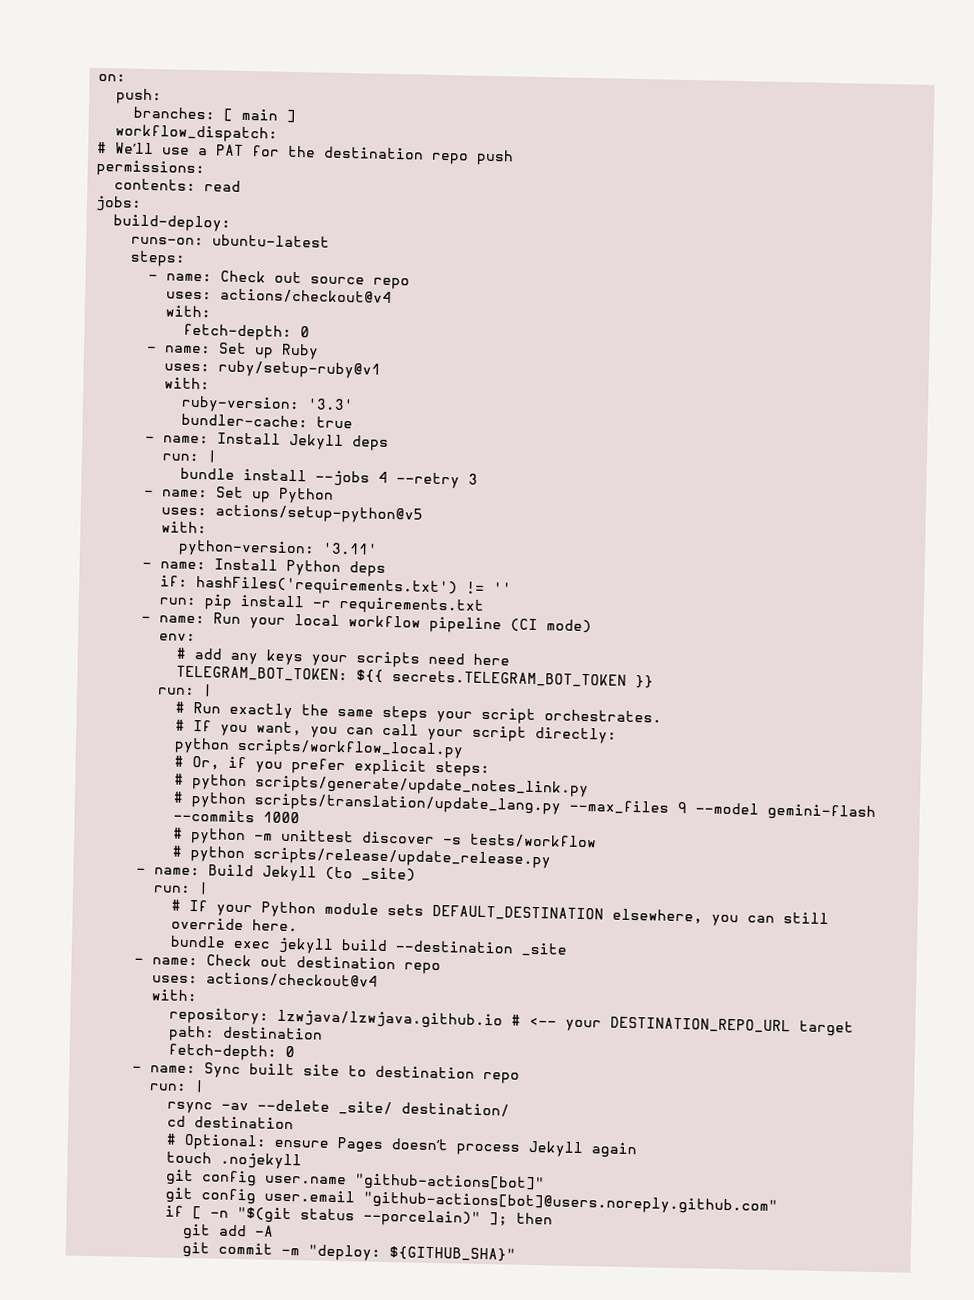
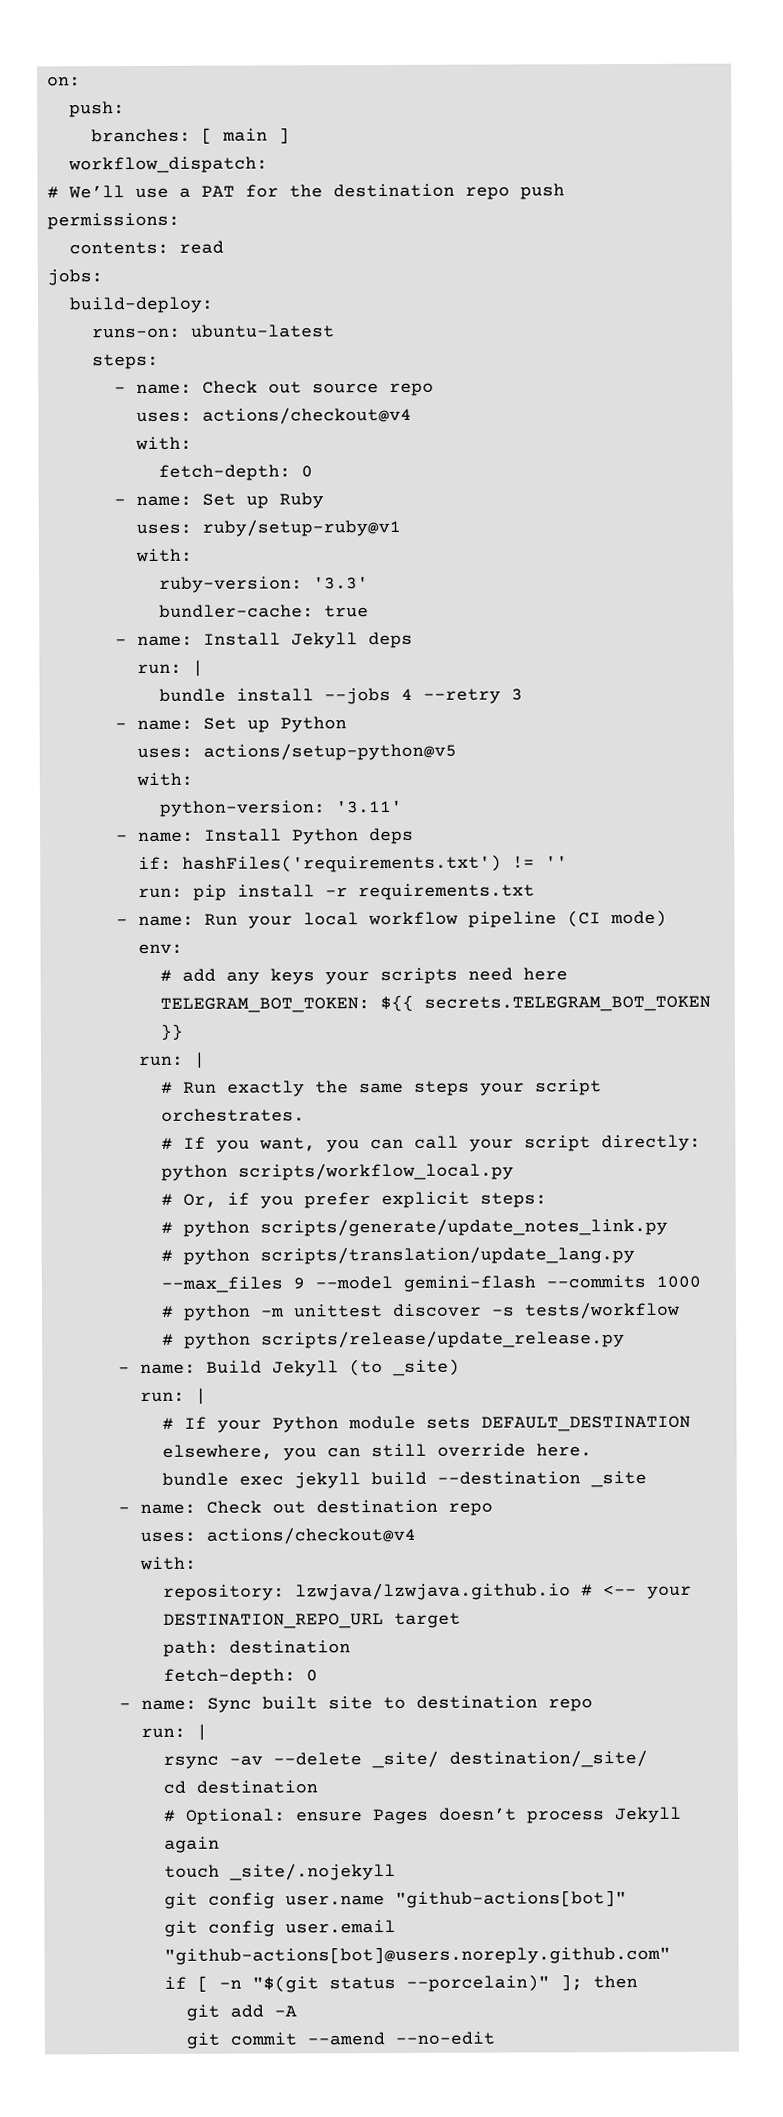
- rsync -av --delete _site/ destination/
+ rsync -av --delete _site/ destination/_site/
- touch .nojekyll
+ touch _site/.nojekyll
- git commit -m "deploy: ${GITHUB_SHA}"
+ git commit --amend --no-edit

